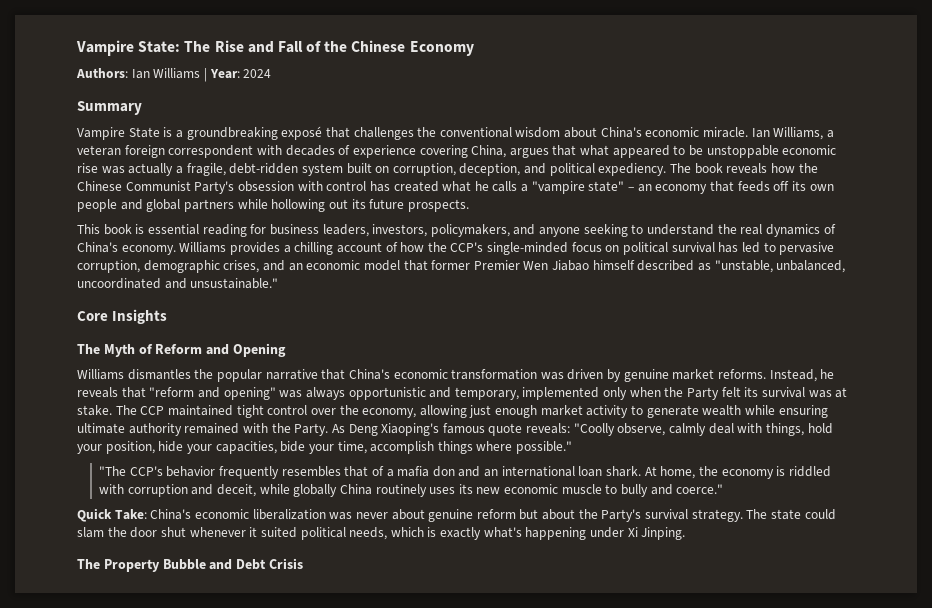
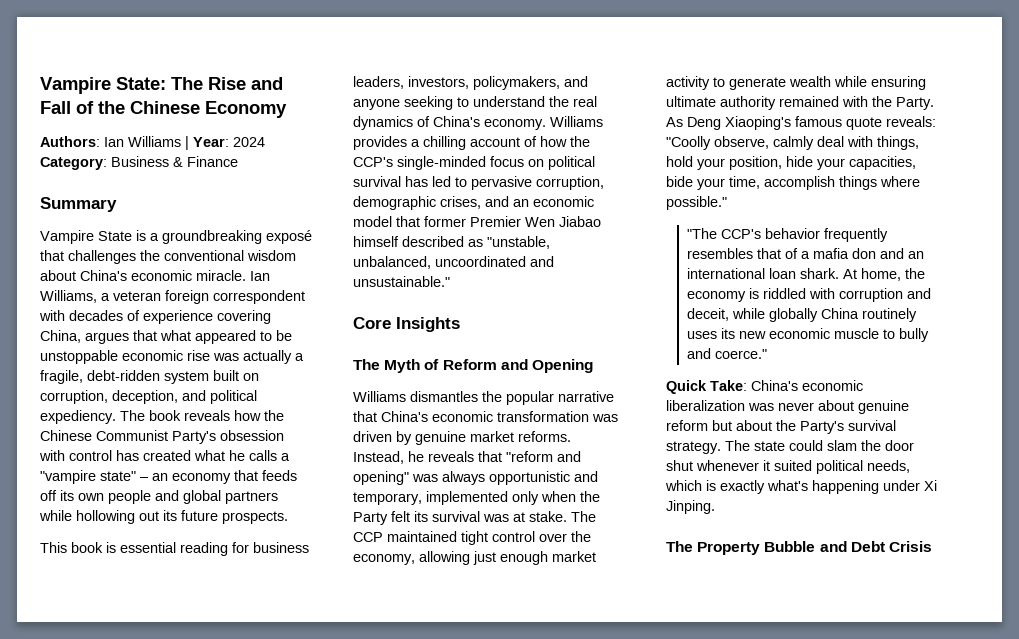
- Authors: Ian Williams | Year: 2024
+ Authors: Ian Williams | Year: 2024 Category: Business & Finance

